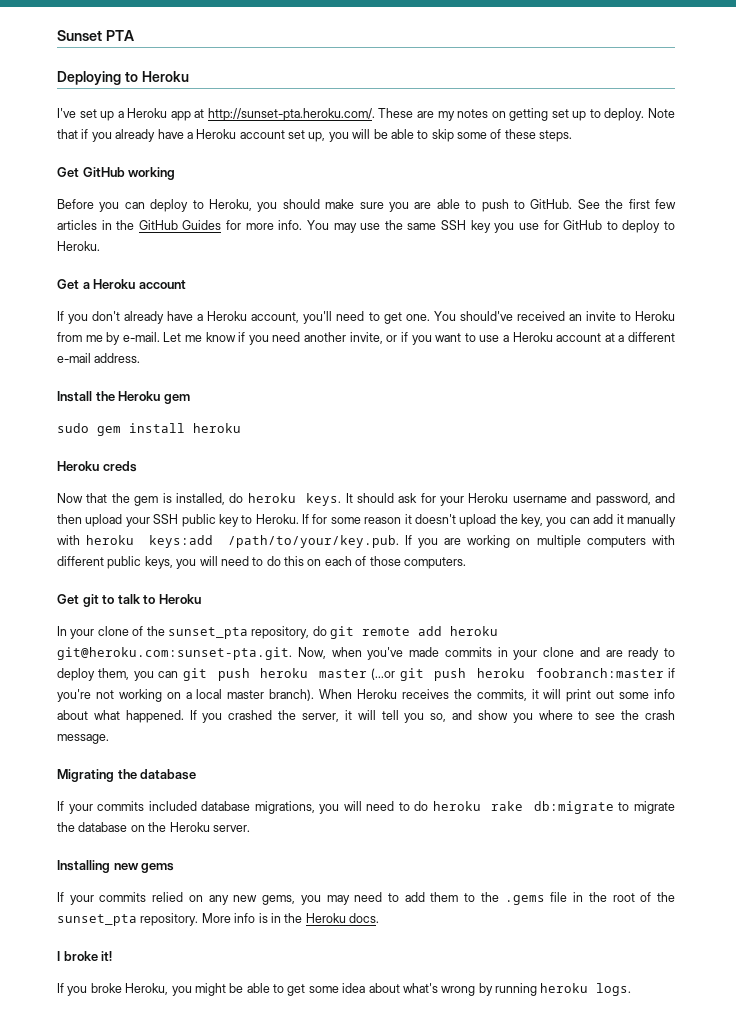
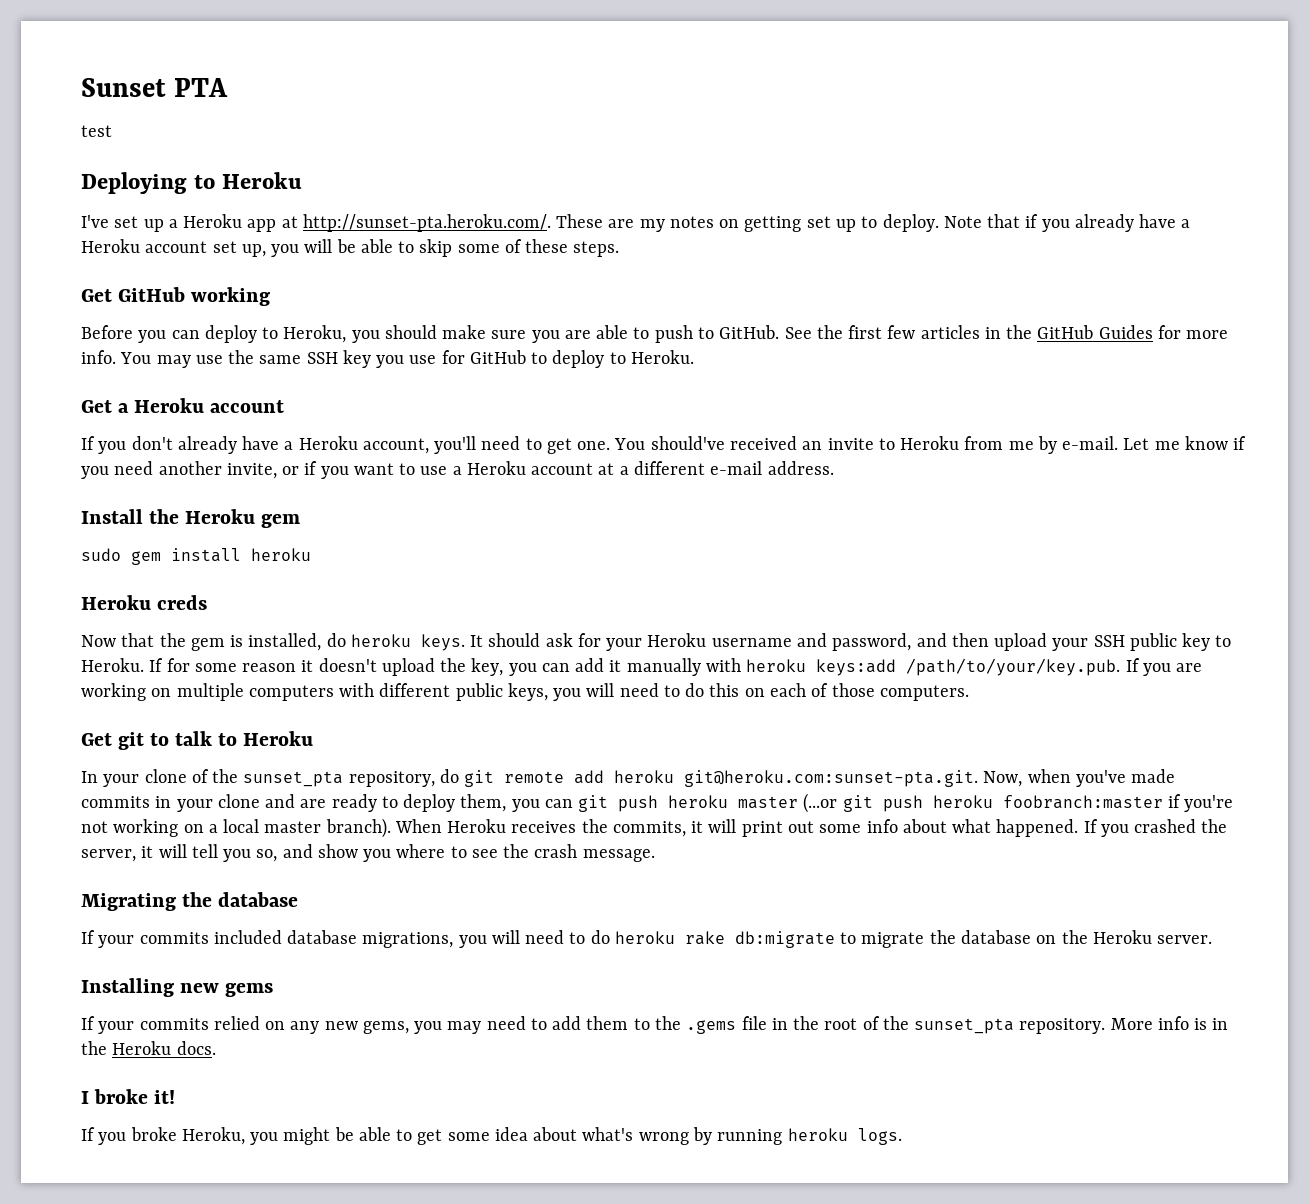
+ test

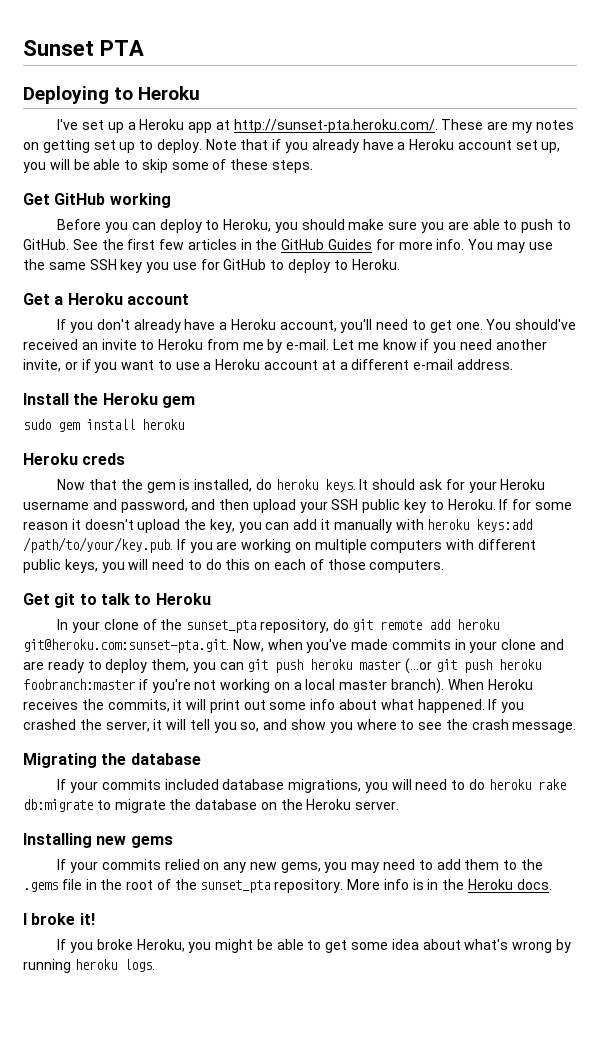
- test

